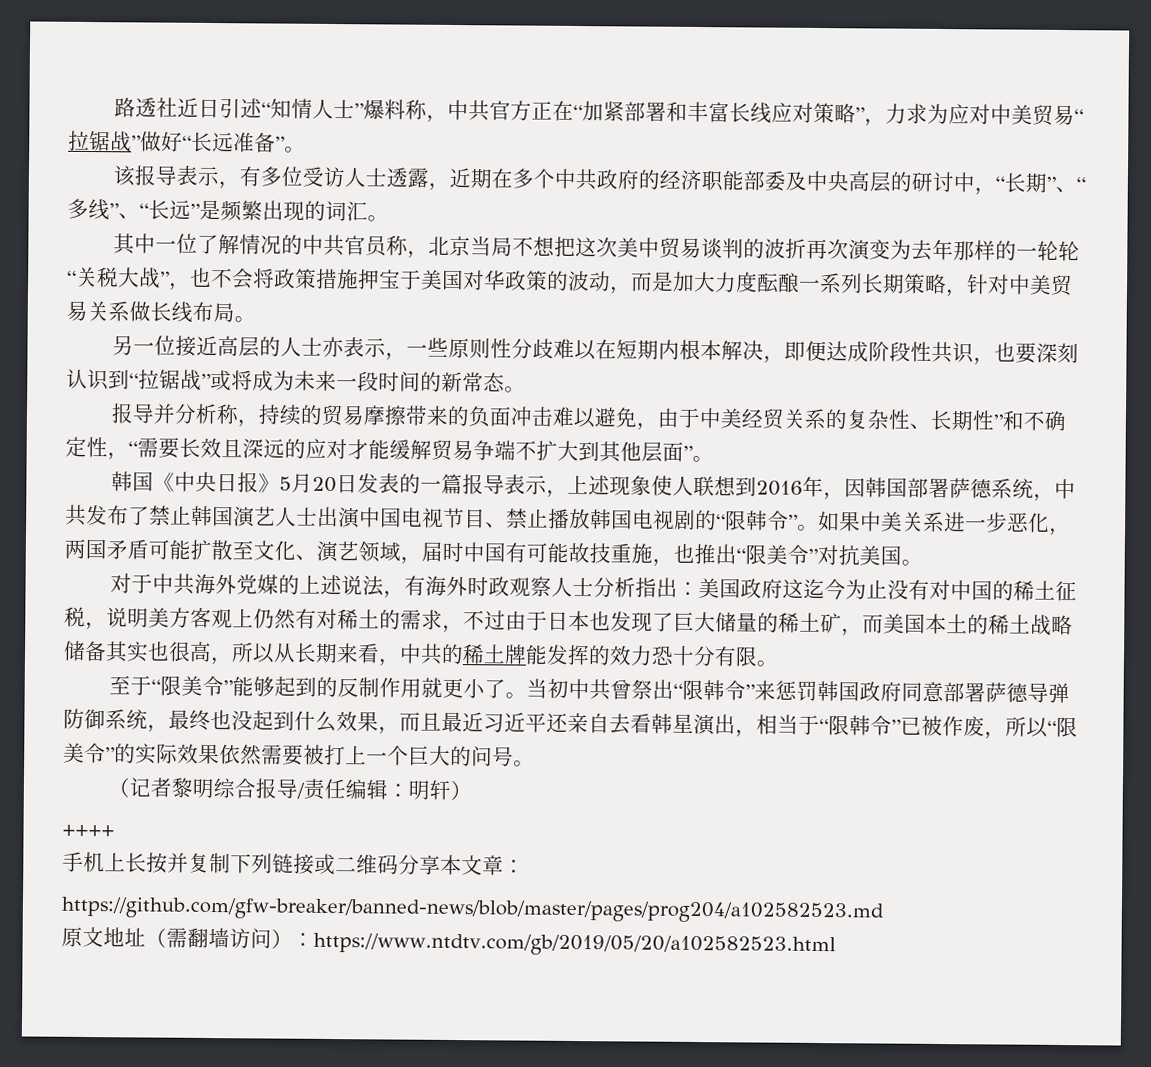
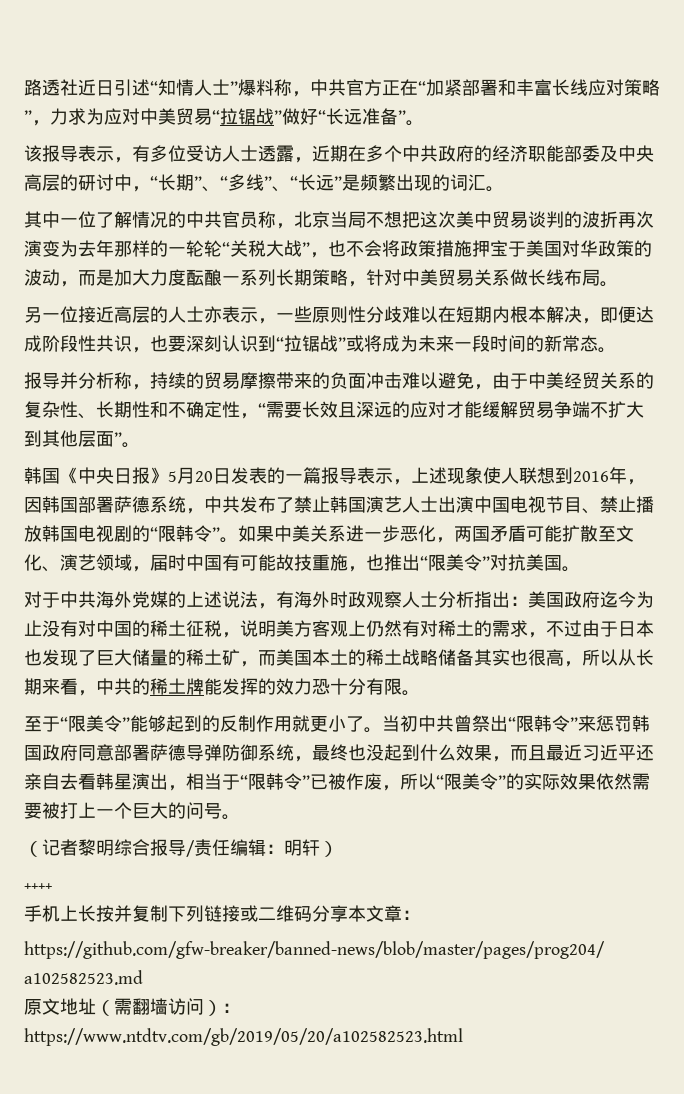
- 报导并分析称，持续的贸易摩擦带来的负面冲击难以避免，由于中美经贸关系的复杂性、长期性”和不确定性，“需要长效且深远的应对才能缓解贸易争端不扩大到其他层面”。
+ 报导并分析称，持续的贸易摩擦带来的负面冲击难以避免，由于中美经贸关系的复杂性、长期性和不确定性，“需要长效且深远的应对才能缓解贸易争端不扩大到其他层面”。
- 美国政府这迄今为止没有对中国的稀土征税，说明美方客观上仍然有对稀土的需求，不过由于日本也发现了巨大储量的稀土矿，而美国本土的稀土战略储备其实也很高，所以从长期来看，中共的稀土牌能发挥的效力恐十分有限。
+ 美国政府迄今为止没有对中国的稀土征税，说明美方客观上仍然有对稀土的需求，不过由于日本也发现了巨大储量的稀土矿，而美国本土的稀土战略储备其实也很高，所以从长期来看，中共的稀土牌能发挥的效力恐十分有限。

